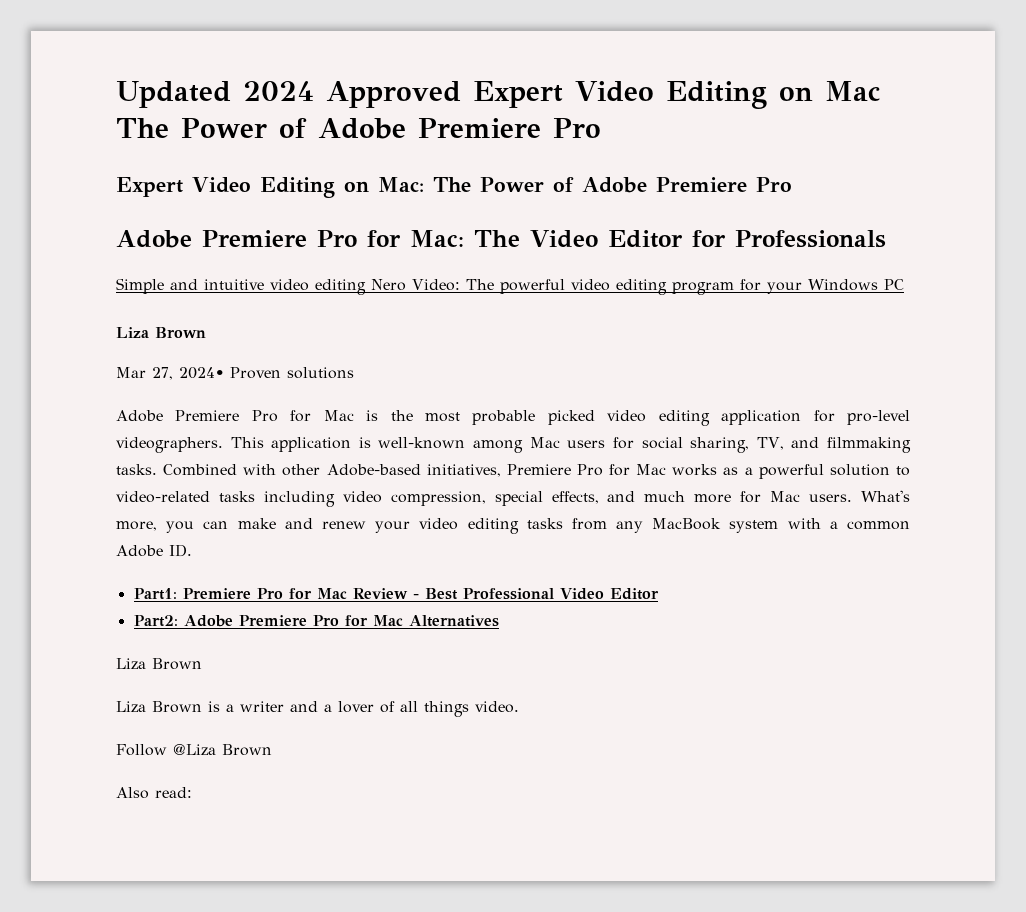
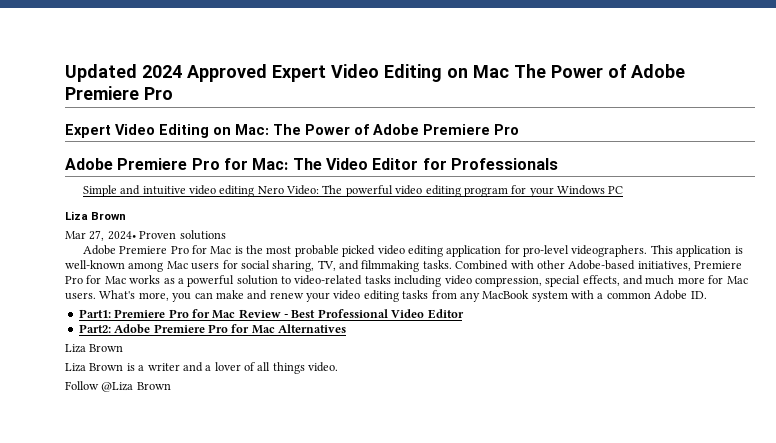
- Also read:

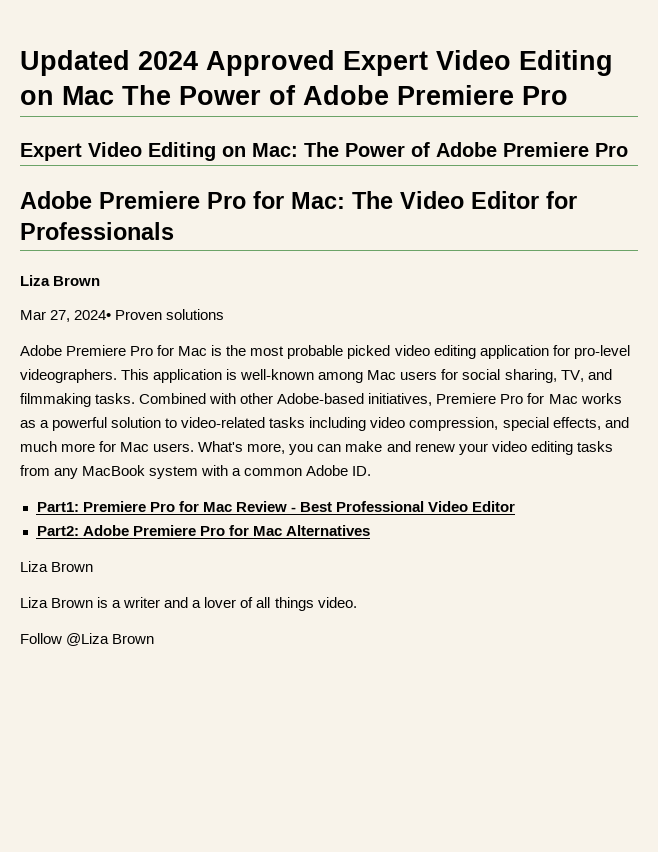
- Simple and intuitive video editing Nero Video: The powerful video editing program for your Windows PC

